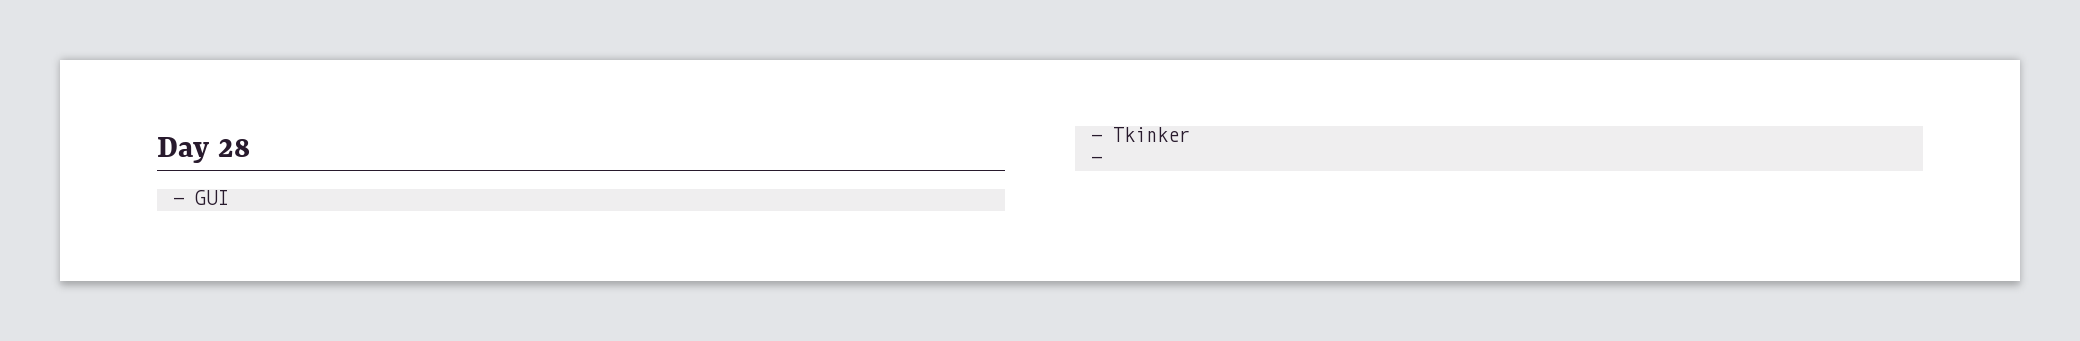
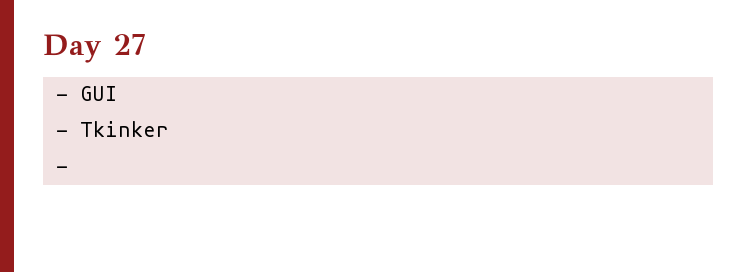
- Day 28
+ Day 27

